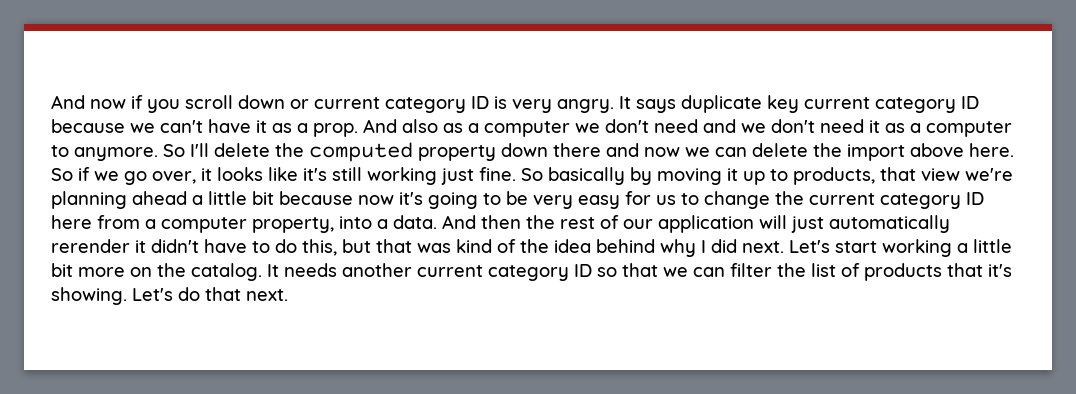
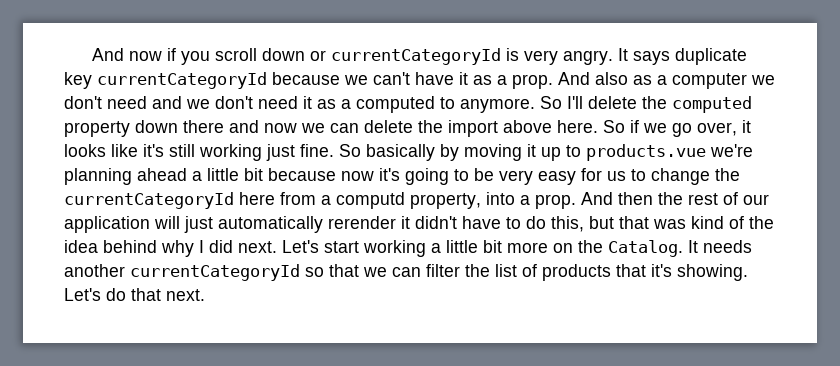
- And now if you scroll down or current category ID is very angry.
+ And now if you scroll down or currentCategoryId is very angry.
- It says duplicate key current category ID because we can't have it as a prop.
+ It says duplicate key currentCategoryId because we can't have it as a prop.
- And also as a computer we don't need and we don't need it as a computer to anymore.
+ And also as a computer we don't need and we don't need it as a computed to anymore.
- So basically by moving it up to products, that view we're planning ahead a little bit because now it's going to be very easy for us to change the current category ID here from a computer property, into a data.
+ So basically by moving it up to products.vue we're planning ahead a little bit because now it's going to be very easy for us to change the currentCategoryId here from a computd property, into a prop.
- Let's start working a little bit more on the catalog.
+ Let's start working a little bit more on the Catalog.
- It needs another current category ID so that we can filter the list of products that it's showing.
+ It needs another currentCategoryId so that we can filter the list of products that it's showing.

